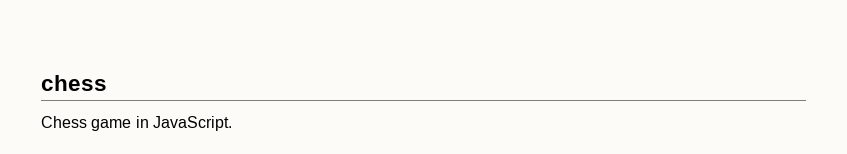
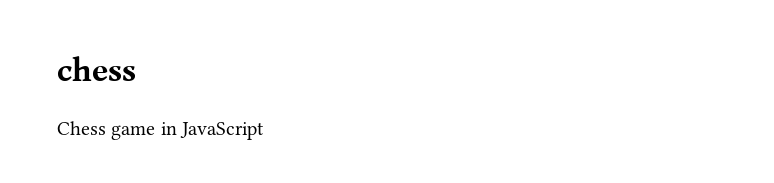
- Chess game in JavaScript.
+ Chess game in JavaScript

